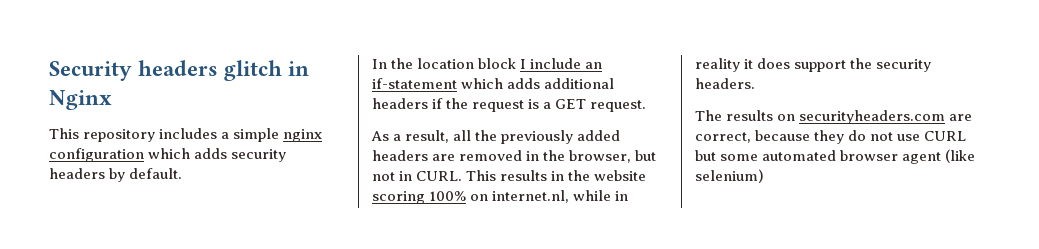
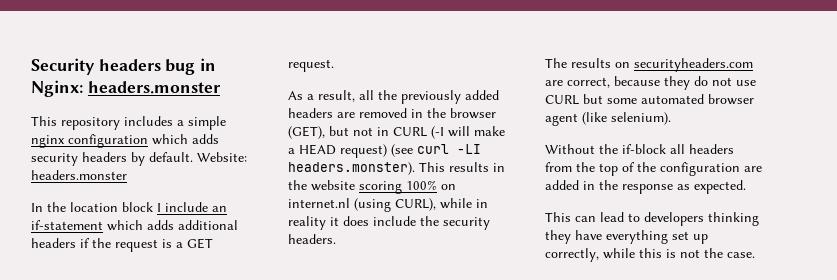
- Security headers glitch in Nginx
+ Security headers bug in Nginx: headers.monster
+ Website: headers.monster
- As a result, all the previously added headers are removed in the browser, but not in CURL. This results in the website scoring 100% on internet.nl, while in reality it does support the security headers.
+ As a result, all the previously added headers are removed in the browser (GET), but not in CURL (-I will make a HEAD request) (see curl -LI headers.monster). This results in the website scoring 100% on internet.nl (using CURL), while in reality it does include the security headers.
- The results on securityheaders.com are correct, because they do not use CURL but some automated browser agent (like selenium)
+ The results on securityheaders.com are correct, because they do not use CURL but some automated browser agent (like selenium).
+ Without the if-block all headers from the top of the configuration are added in the response as expected.
+ This can lead to developers thinking they have everything set up correctly, while this is not the case.

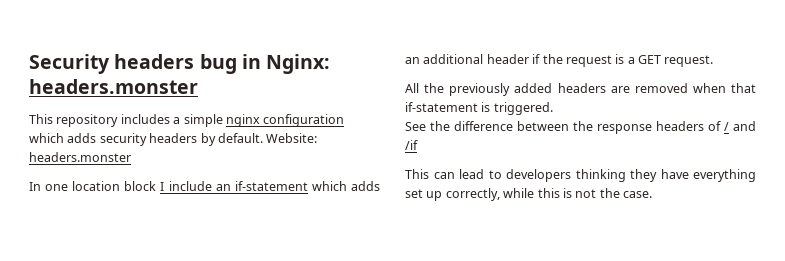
- In the location block I include an if-statement which adds additional headers if the request is a GET request.
+ In one location block I include an if-statement which adds an additional header if the request is a GET request.
- As a result, all the previously added headers are removed in the browser (GET), but not in CURL (-I will make a HEAD request) (see curl -LI headers.monster). This results in the website scoring 100% on internet.nl (using CURL), while in reality it does include the security headers.
- The results on securityheaders.com are correct, because they do not use CURL but some automated browser agent (like selenium).
- Without the if-block all headers from the top of the configuration are added in the response as expected.
+ All the previously added headers are removed when that if-statement is triggered.
+ See the difference between the response headers of / and /if

